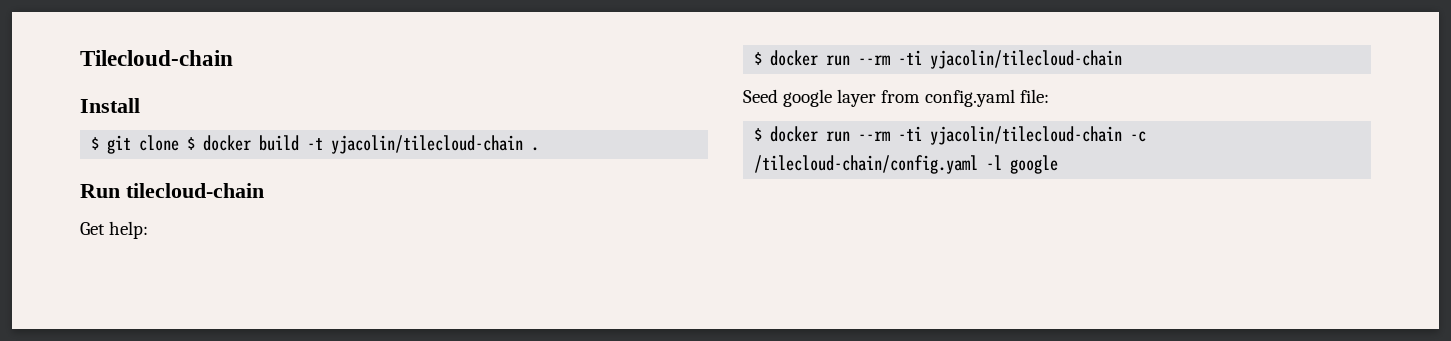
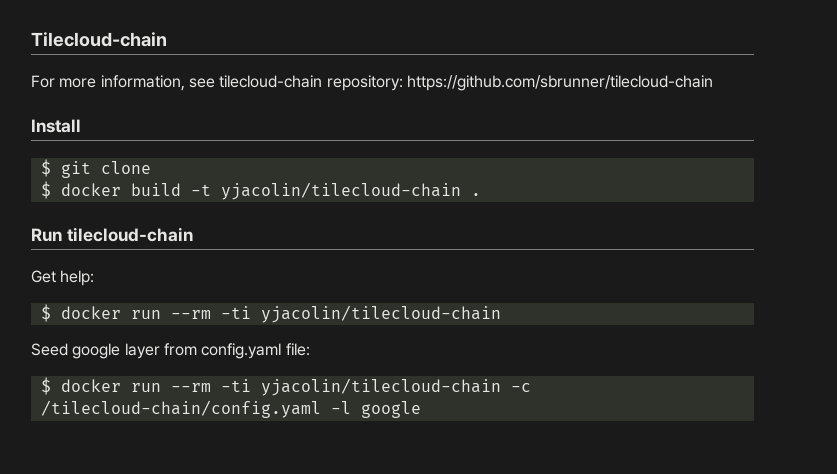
+ For more information, see tilecloud-chain repository: https://github.com/sbrunner/tilecloud-chain
- $ git clone $ docker build -t yjacolin/tilecloud-chain .
+ $ git clone
+ $ docker build -t yjacolin/tilecloud-chain .

